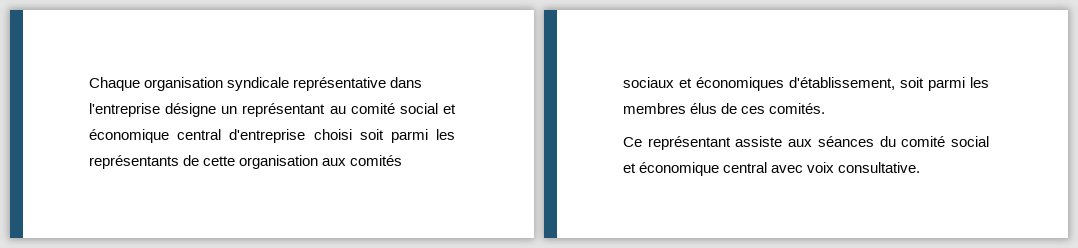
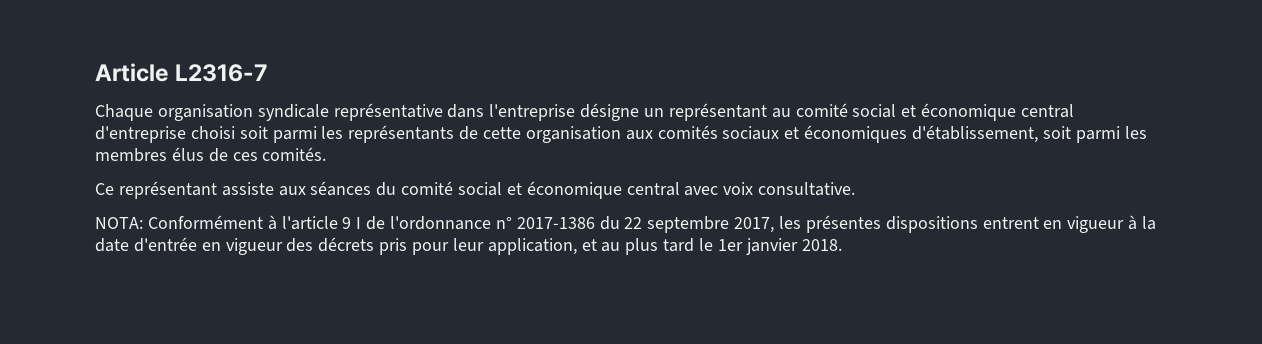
+ Article L2316-7
+ NOTA: Conformément à l'article 9 I de l'ordonnance n° 2017-1386 du 22 septembre 2017, les présentes dispositions entrent en vigueur à la date d'entrée en vigueur des décrets pris pour leur application, et au plus tard le 1er janvier 2018.

